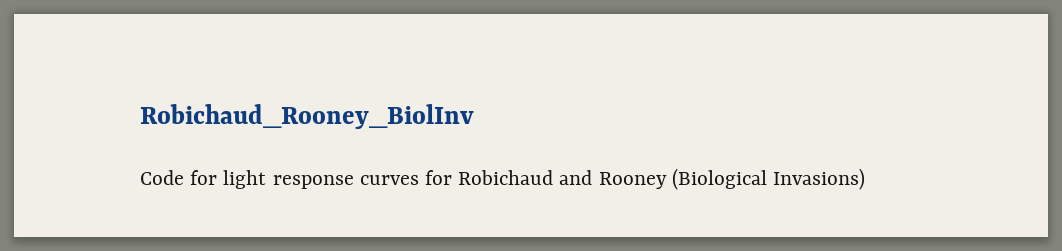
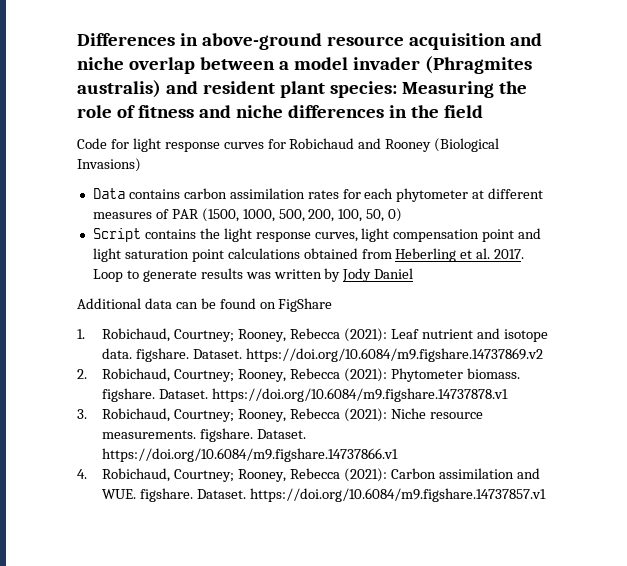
- Robichaud_Rooney_BiolInv
+ Differences in above-ground resource acquisition and niche overlap between a model invader (Phragmites australis) and resident plant species: Measuring the role of fitness and niche differences in the field
+ Data contains carbon assimilation rates for each phytometer at different measures of PAR (1500, 1000, 500, 200, 100, 50, 0)
+ Script contains the light response curves, light compensation point and light saturation point calculations obtained from Heberling et al. 2017. Loop to generate results was written by Jody Daniel
+ Additional data can be found on FigShare
+ 1. Robichaud, Courtney; Rooney, Rebecca (2021): Leaf nutrient and isotope data. figshare. Dataset. https://doi.org/10.6084/m9.figshare.14737869.v2
+ 2. Robichaud, Courtney; Rooney, Rebecca (2021): Phytometer biomass. figshare. Dataset. https://doi.org/10.6084/m9.figshare.14737878.v1
+ 3. Robichaud, Courtney; Rooney, Rebecca (2021): Niche resource measurements. figshare. Dataset. https://doi.org/10.6084/m9.figshare.14737866.v1
+ 4. Robichaud, Courtney; Rooney, Rebecca (2021): Carbon assimilation and WUE. figshare. Dataset. https://doi.org/10.6084/m9.figshare.14737857.v1

